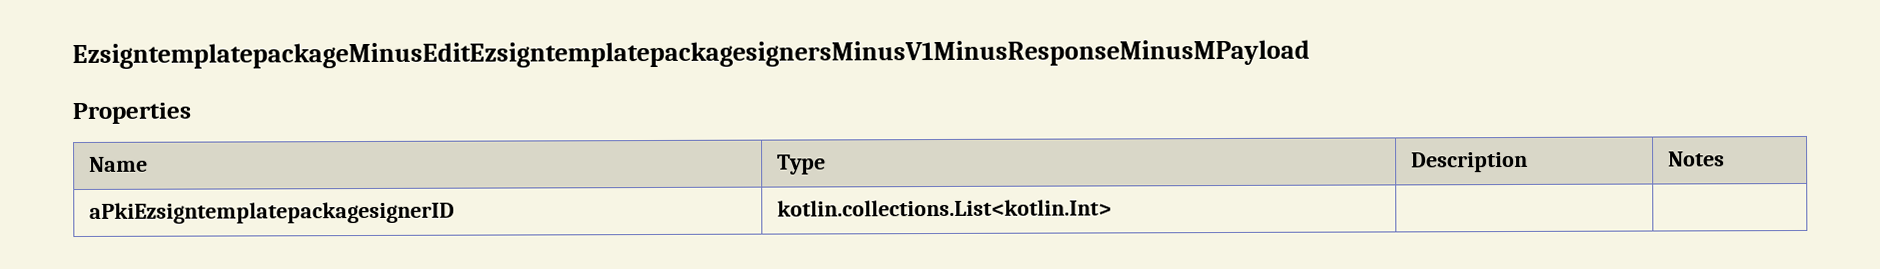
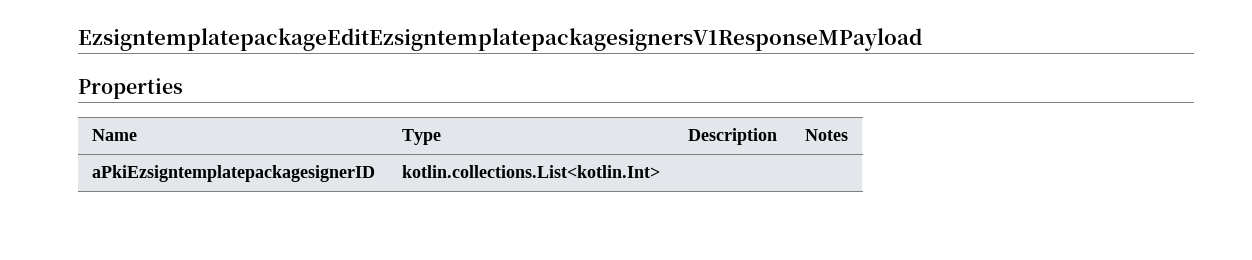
- EzsigntemplatepackageMinusEditEzsigntemplatepackagesignersMinusV1MinusResponseMinusMPayload
+ EzsigntemplatepackageEditEzsigntemplatepackagesignersV1ResponseMPayload

